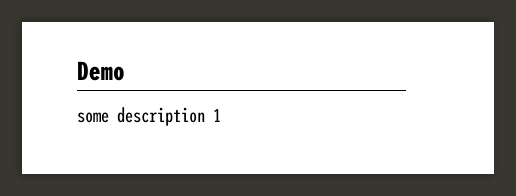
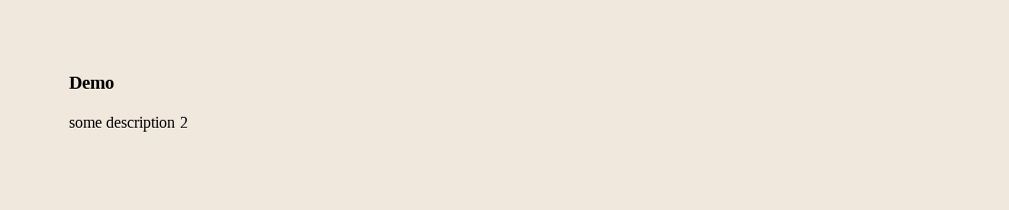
- some description 1
+ some description 2

